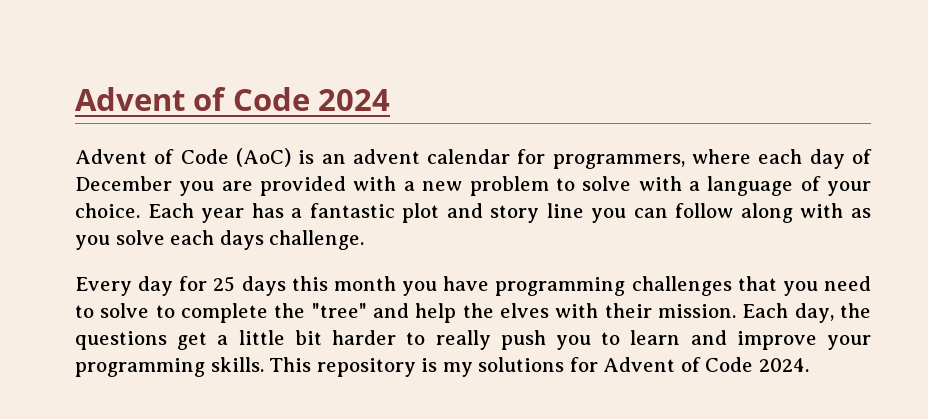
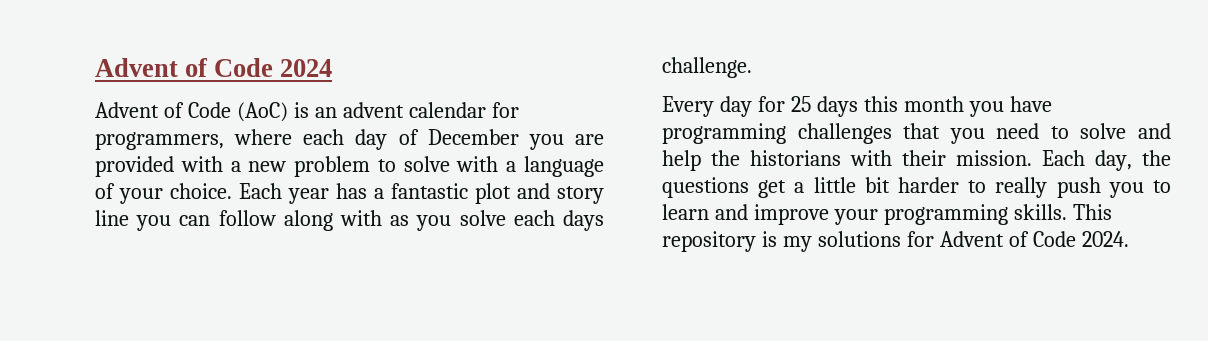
- Every day for 25 days this month you have programming challenges that you need to solve to complete the "tree" and help the elves with their mission.
+ Every day for 25 days this month you have programming challenges that you need to solve and help the historians with their mission.

